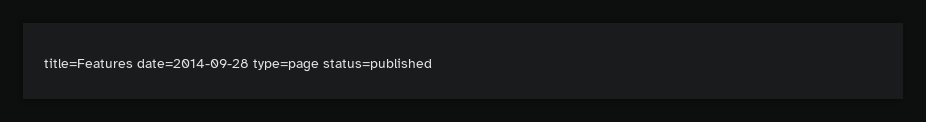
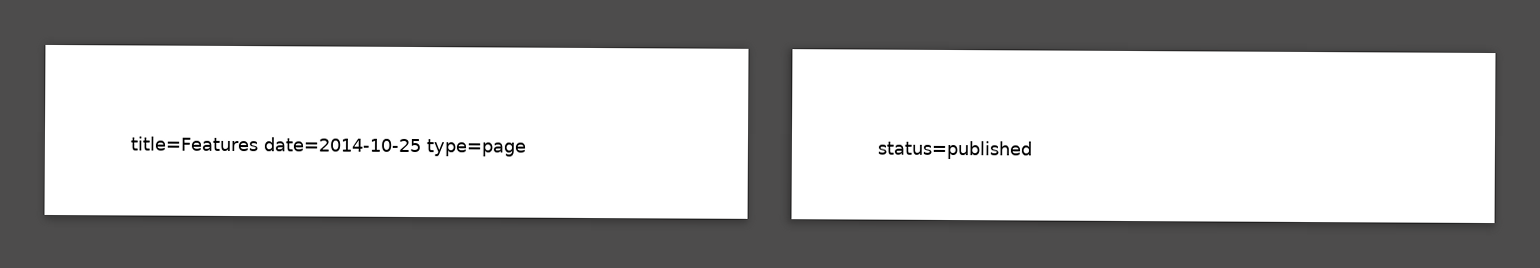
- title=Features date=2014-09-28 type=page status=published
+ title=Features date=2014-10-25 type=page status=published

